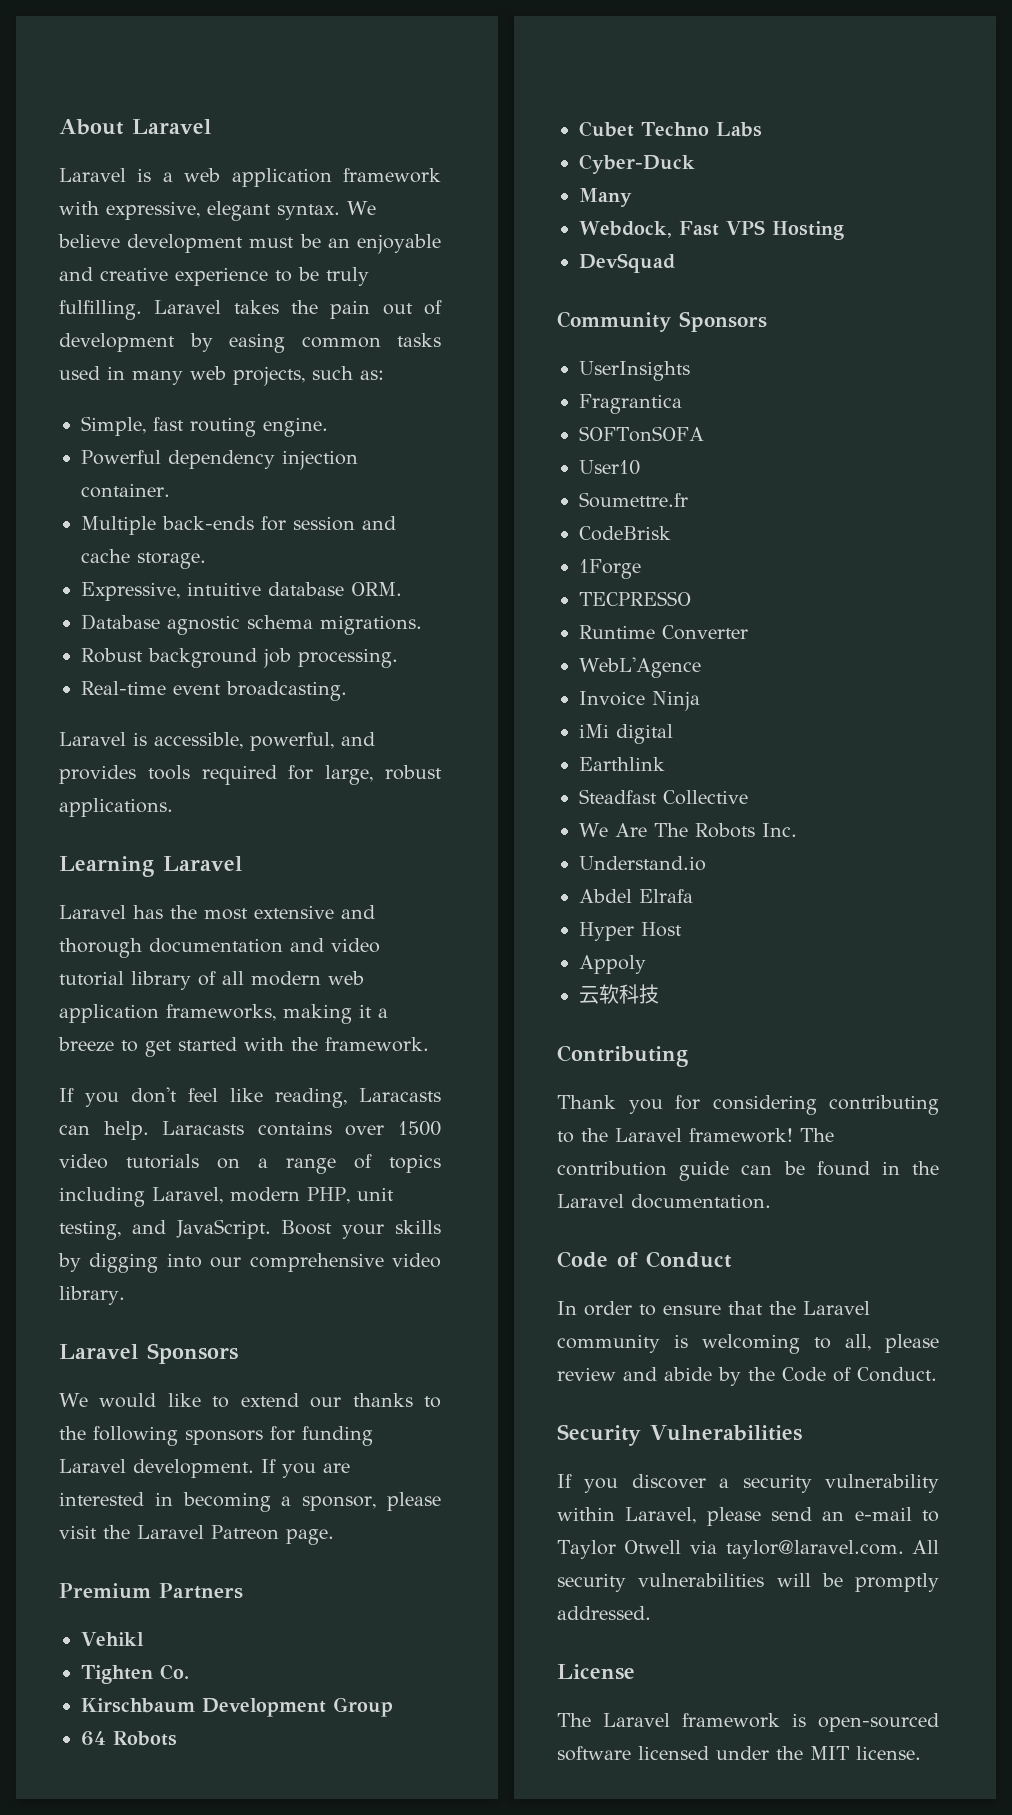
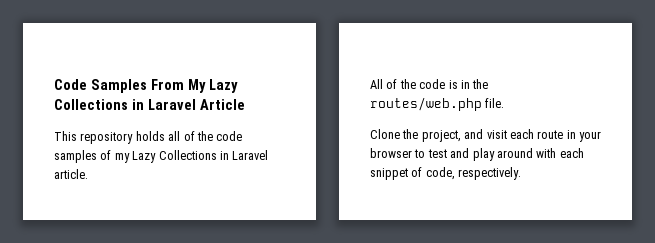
- About Laravel
- Laravel is a web application framework with expressive, elegant syntax. We believe development must be an enjoyable and creative experience to be truly fulfilling. Laravel takes the pain out of development by easing common tasks used in many web projects, such as:
- Simple, fast routing engine.
- Powerful dependency injection container.
- Multiple back-ends for session and cache storage.
- Expressive, intuitive database ORM.
- Database agnostic schema migrations.
- Robust background job processing.
- Real-time event broadcasting.
- Laravel is accessible, powerful, and provides tools required for large, robust applications.
- Learning Laravel
- Laravel has the most extensive and thorough documentation and video tutorial library of all modern web application frameworks, making it a breeze to get started with the framework.
- If you don't feel like reading, Laracasts can help. Laracasts contains over 1500 video tutorials on a range of topics including Laravel, modern PHP, unit testing, and JavaScript. Boost your skills by digging into our comprehensive video library.
- Laravel Sponsors
- We would like to extend our thanks to the following sponsors for funding Laravel development. If you are interested in becoming a sponsor, please visit the Laravel Patreon page.
- Premium Partners
- Vehikl
- Tighten Co.
- Kirschbaum Development Group
- 64 Robots
- Cubet Techno Labs
- Cyber-Duck
- Many
- Webdock, Fast VPS Hosting
- DevSquad
- Community Sponsors
- UserInsights
- Fragrantica
- SOFTonSOFA
- User10
- Soumettre.fr
- CodeBrisk
- 1Forge
- TECPRESSO
- Runtime Converter
- WebL'Agence
- Invoice Ninja
- iMi digital
- Earthlink
- Steadfast Collective
- We Are The Robots Inc.
- Understand.io
- Abdel Elrafa
- Hyper Host
- Appoly
- 云软科技
- Contributing
- Thank you for considering contributing to the Laravel framework! The contribution guide can be found in the Laravel documentation.
- Code of Conduct
- In order to ensure that the Laravel community is welcoming to all, please review and abide by the Code of Conduct.
- Security Vulnerabilities
- If you discover a security vulnerability within Laravel, please send an e-mail to Taylor Otwell via taylor@laravel.com. All security vulnerabilities will be promptly addressed.
- License
- The Laravel framework is open-sourced software licensed under the MIT license.
+ Code Samples From My Lazy Collections in Laravel Article
+ This repository holds all of the code samples of my Lazy Collections in Laravel article.
+ All of the code is in the routes/web.php file.
+ Clone the project, and visit each route in your browser to test and play around with each snippet of code, respectively.

